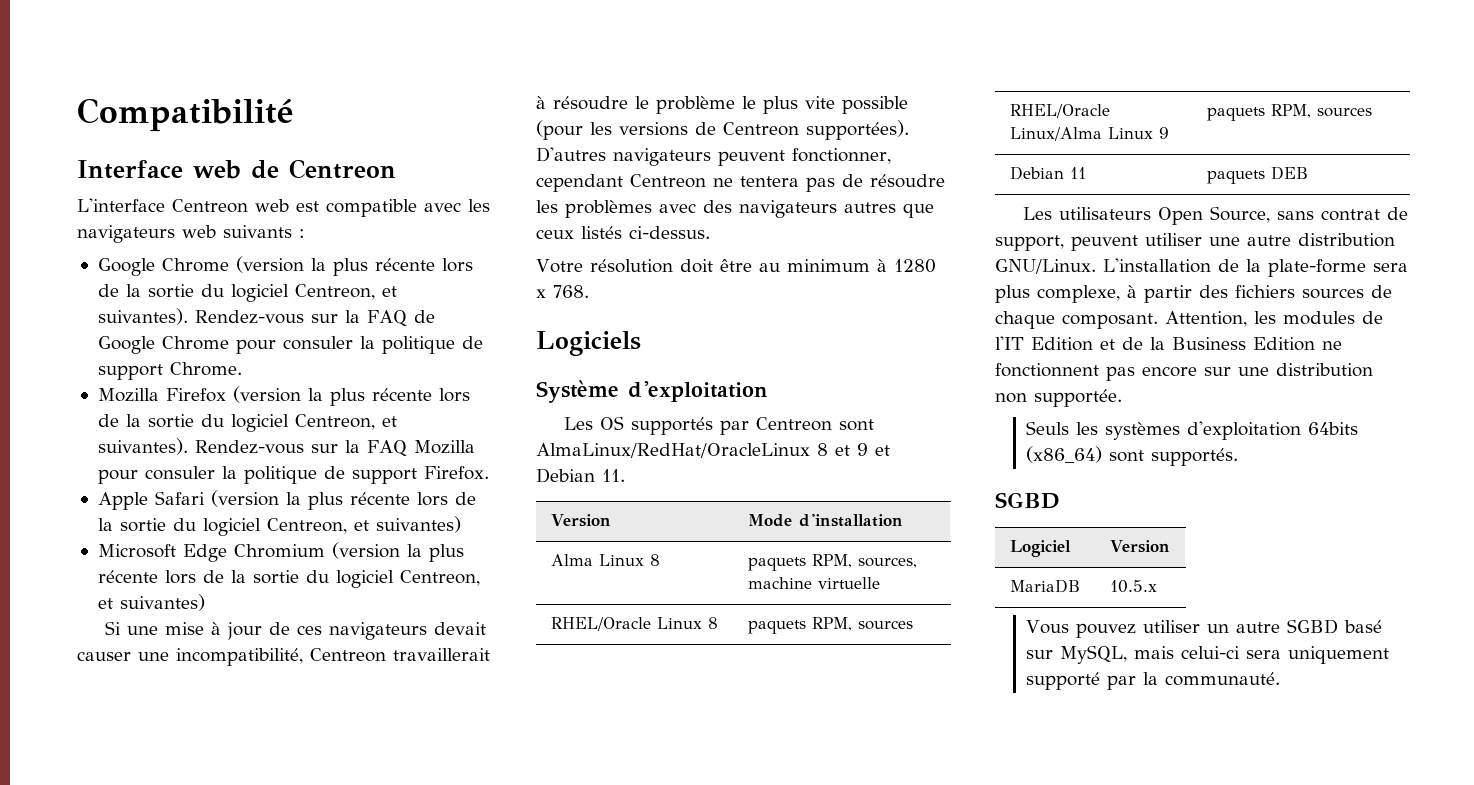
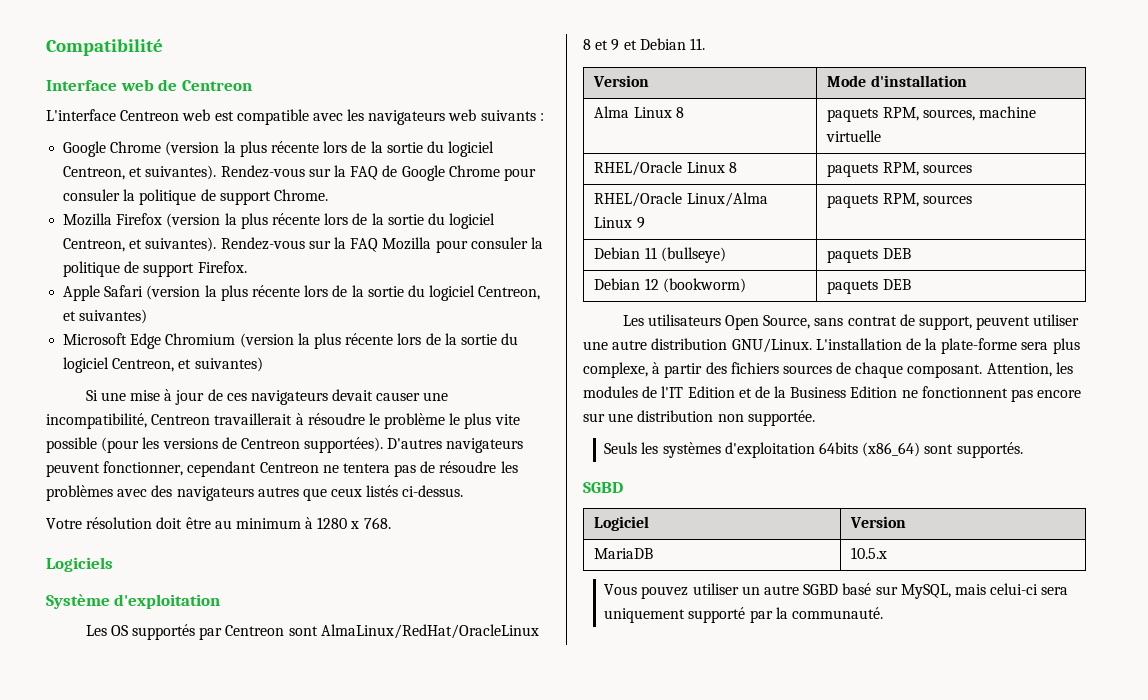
- Debian 11 | paquets DEB
+ Debian 11 (bullseye) | paquets DEB
+ Debian 12 (bookworm) | paquets DEB

